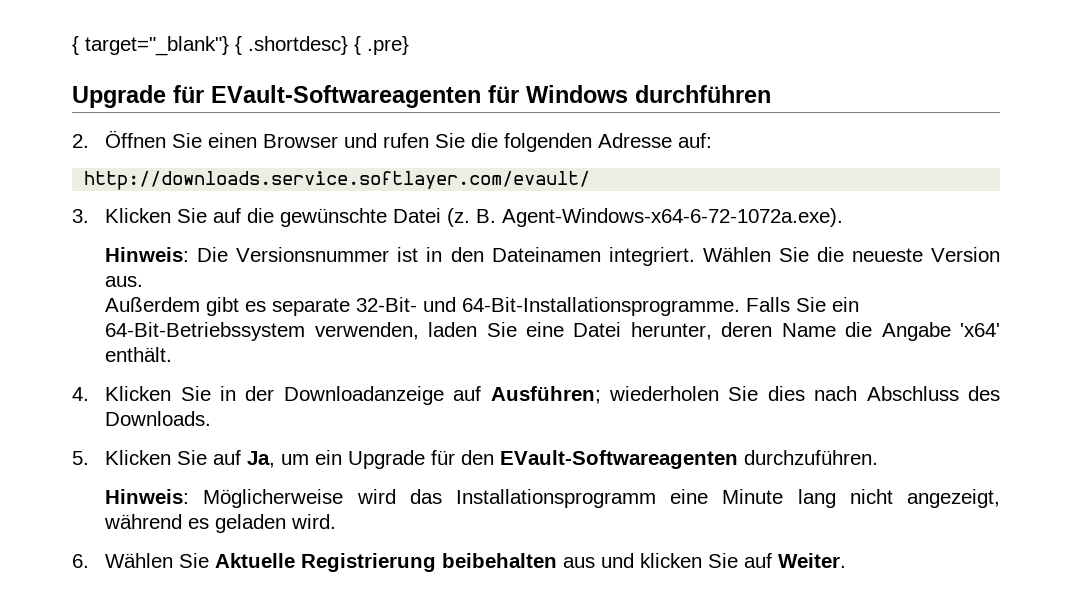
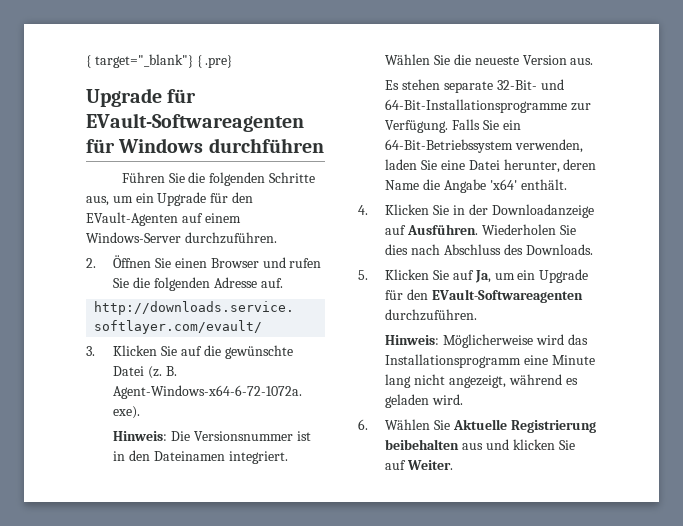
- { target="_blank"} { .shortdesc} { .pre}
+ { target="_blank"} { .pre}
+ Führen Sie die folgenden Schritte aus, um ein Upgrade für den EVault-Agenten auf einem Windows-Server durchzuführen.
- 2. Öffnen Sie einen Browser und rufen Sie die folgenden Adresse auf:
+ 2. Öffnen Sie einen Browser und rufen Sie die folgenden Adresse auf.
- Außerdem gibt es separate 32-Bit- und 64-Bit-Installationsprogramme.
+ Es stehen separate 32-Bit- und 64-Bit-Installationsprogramme zur Verfügung.
- 4. Klicken Sie in der Downloadanzeige auf Ausführen; wiederholen Sie dies nach Abschluss des Downloads.
+ 4. Klicken Sie in der Downloadanzeige auf Ausführen. Wiederholen Sie dies nach Abschluss des Downloads.

